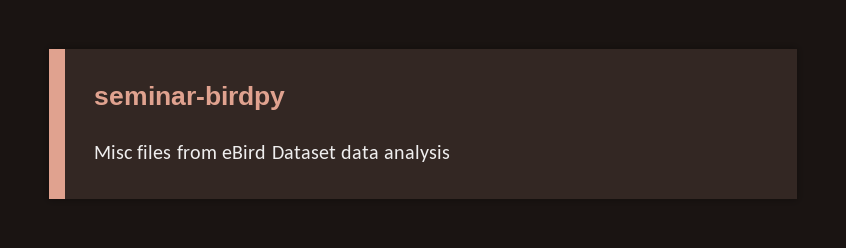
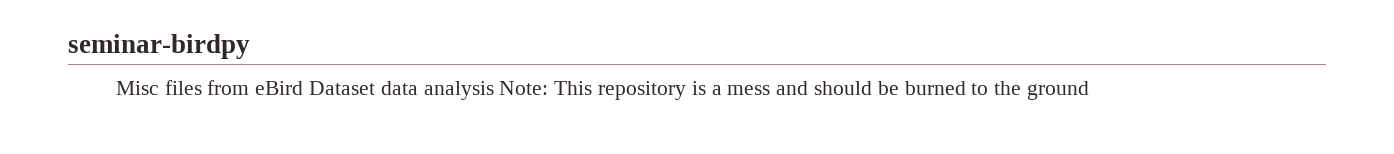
- Misc files from eBird Dataset data analysis
+ Misc files from eBird Dataset data analysis Note: This repository is a mess and should be burned to the ground

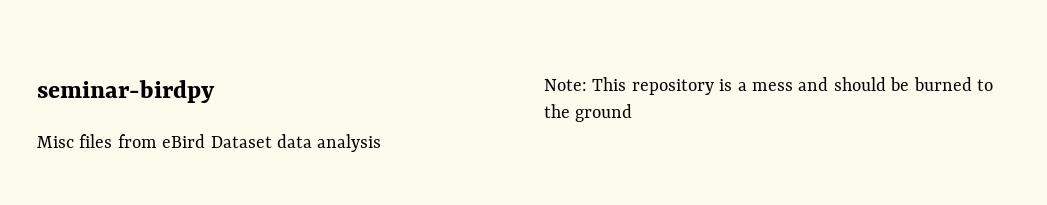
- Misc files from eBird Dataset data analysis Note: This repository is a mess and should be burned to the ground
+ Misc files from eBird Dataset data analysis
+ Note: This repository is a mess and should be burned to the ground

